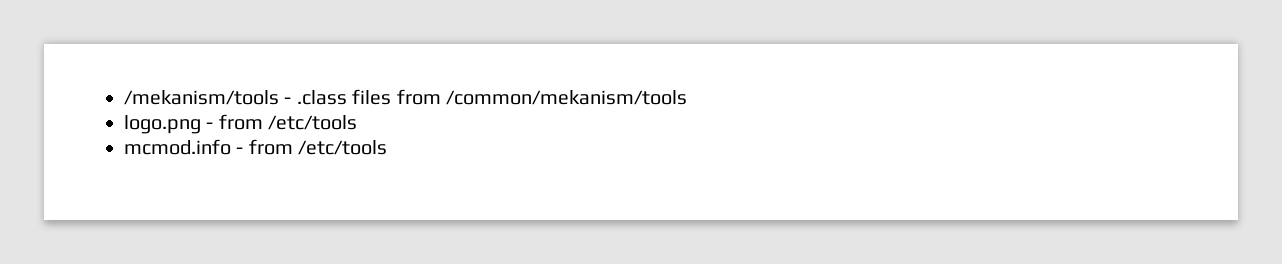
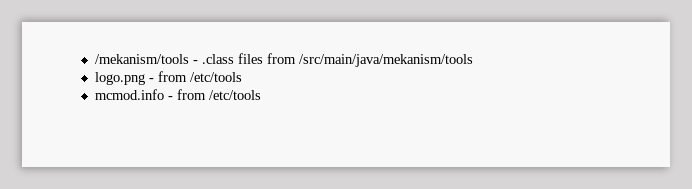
- /mekanism/tools - .class files from /common/mekanism/tools
+ /mekanism/tools - .class files from /src/main/java/mekanism/tools

